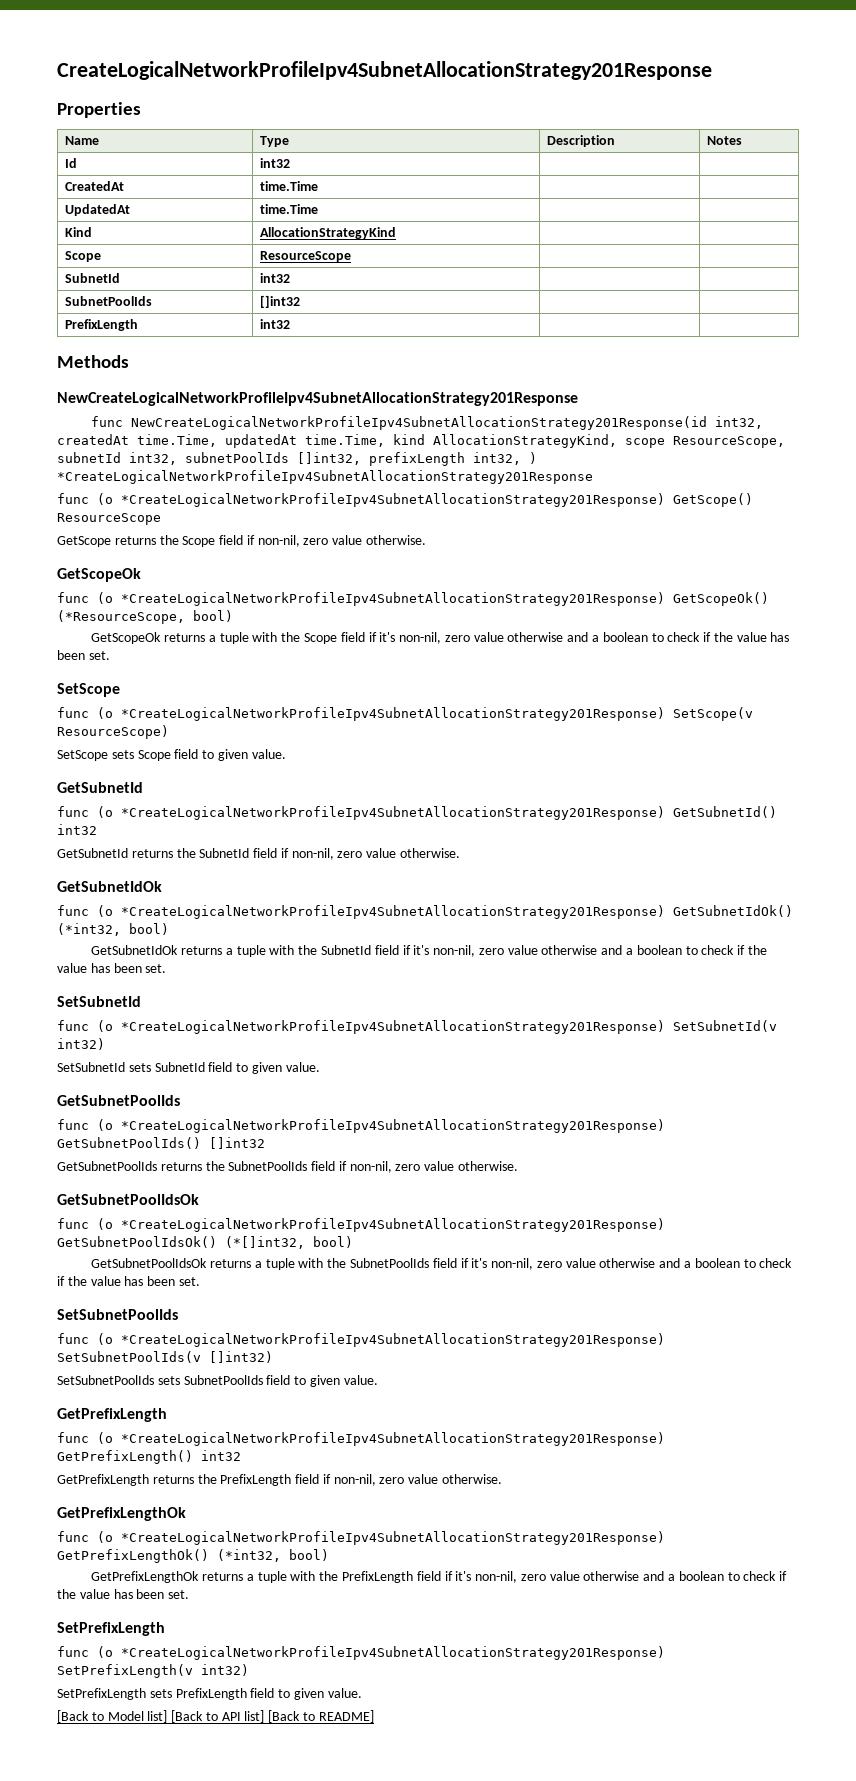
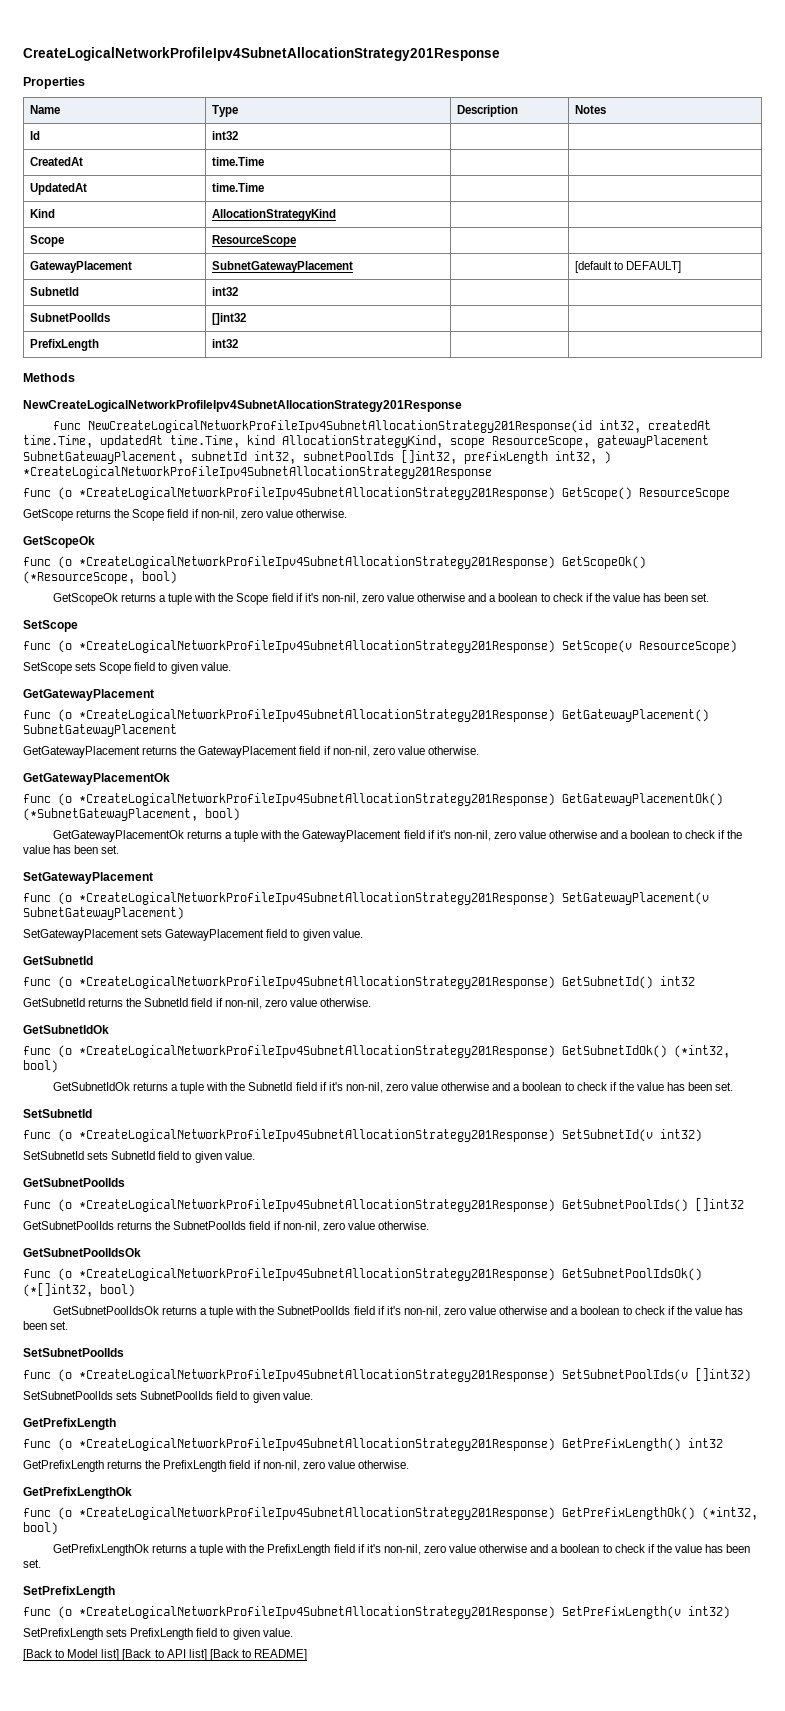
+ GatewayPlacement | SubnetGatewayPlacement | | [default to DEFAULT]
- func NewCreateLogicalNetworkProfileIpv4SubnetAllocationStrategy201Response(id int32, createdAt time.Time, updatedAt time.Time, kind AllocationStrategyKind, scope ResourceScope, subnetId int32, subnetPoolIds []int32, prefixLength int32, ) *CreateLogicalNetworkProfileIpv4SubnetAllocationStrategy201Response
+ func NewCreateLogicalNetworkProfileIpv4SubnetAllocationStrategy201Response(id int32, createdAt time.Time, updatedAt time.Time, kind AllocationStrategyKind, scope ResourceScope, gatewayPlacement SubnetGatewayPlacement, subnetId int32, subnetPoolIds []int32, prefixLength int32, ) *CreateLogicalNetworkProfileIpv4SubnetAllocationStrategy201Response
  SetScope sets Scope field to given value.
+ GetGatewayPlacement
+ func (o *CreateLogicalNetworkProfileIpv4SubnetAllocationStrategy201Response) GetGatewayPlacement() SubnetGatewayPlacement
+ GetGatewayPlacement returns the GatewayPlacement field if non-nil, zero value otherwise.
+ GetGatewayPlacementOk
+ func (o *CreateLogicalNetworkProfileIpv4SubnetAllocationStrategy201Response) GetGatewayPlacementOk() (*SubnetGatewayPlacement, bool)
+ GetGatewayPlacementOk returns a tuple with the GatewayPlacement field if it's non-nil, zero value otherwise and a boolean to check if the value has been set.
+ SetGatewayPlacement
+ func (o *CreateLogicalNetworkProfileIpv4SubnetAllocationStrategy201Response) SetGatewayPlacement(v SubnetGatewayPlacement)
+ SetGatewayPlacement sets GatewayPlacement field to given value.

